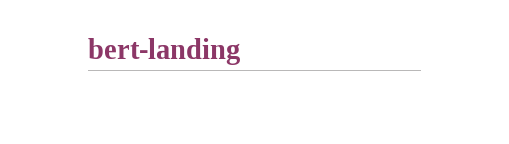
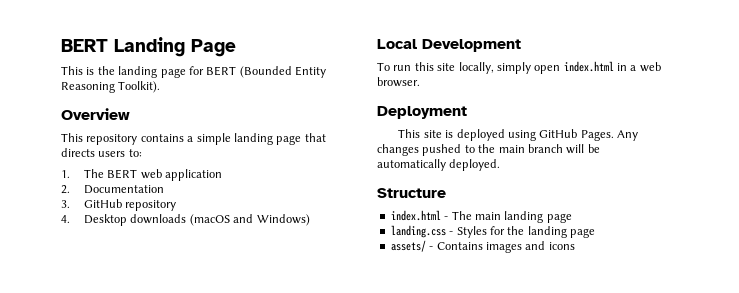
- bert-landing
+ BERT Landing Page
+ This is the landing page for BERT (Bounded Entity Reasoning Toolkit).
+ Overview
+ This repository contains a simple landing page that directs users to:
+ 1. The BERT web application
+ 2. Documentation
+ 3. GitHub repository
+ 4. Desktop downloads (macOS and Windows)
+ Local Development
+ To run this site locally, simply open index.html in a web browser.
+ Deployment
+ This site is deployed using GitHub Pages. Any changes pushed to the main branch will be automatically deployed.
+ Structure
+ index.html - The main landing page
+ landing.css - Styles for the landing page
+ assets/ - Contains images and icons

